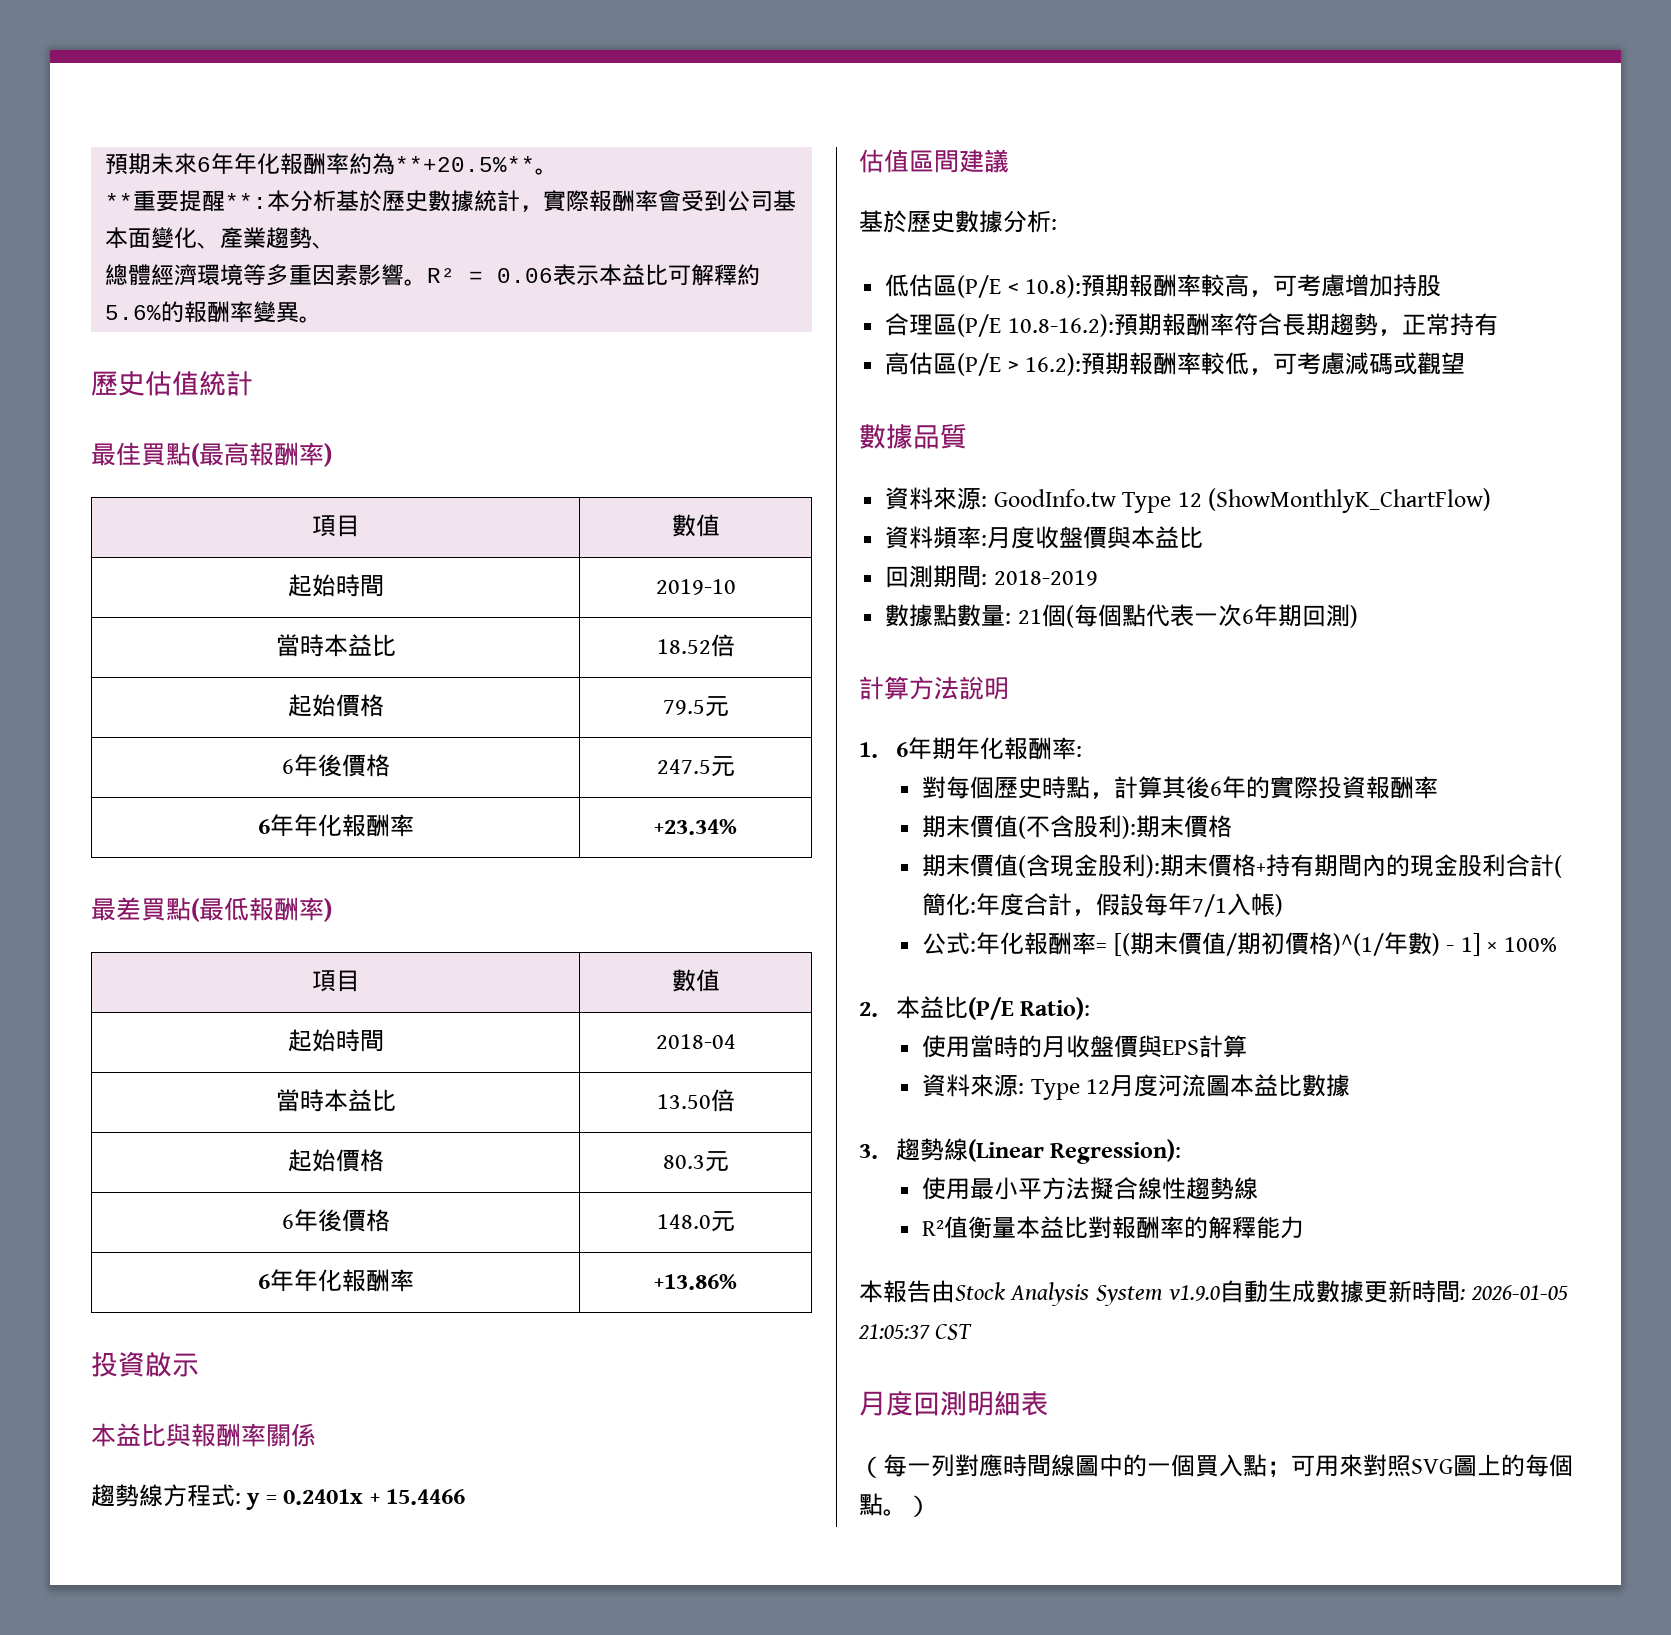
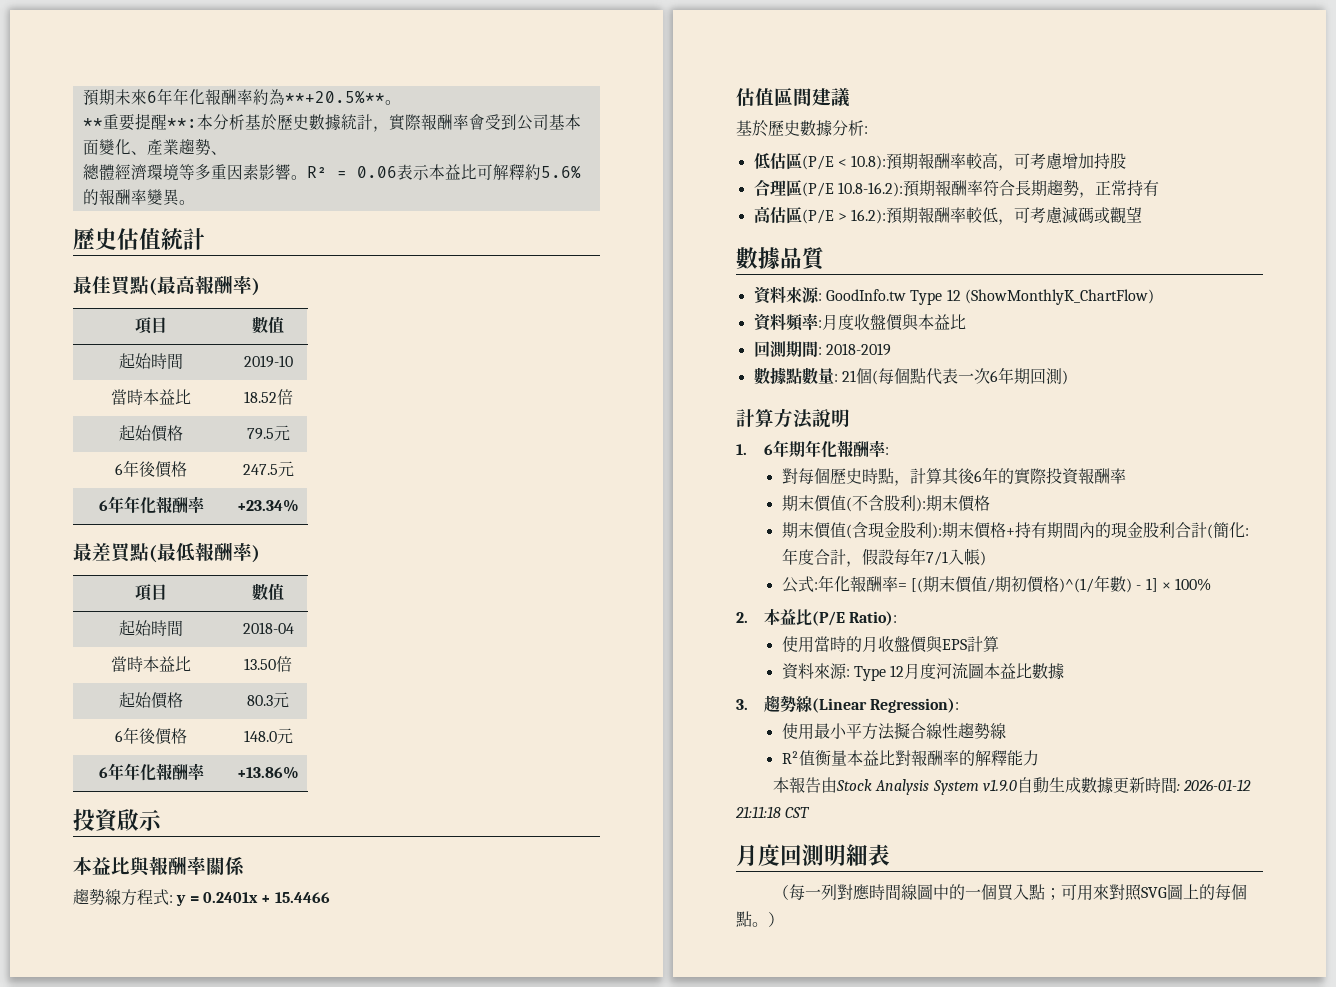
- 本報告由Stock Analysis System v1.9.0自動生成數據更新時間: 2026-01-05 21:05:37 CST
+ 本報告由Stock Analysis System v1.9.0自動生成數據更新時間: 2026-01-12 21:11:18 CST

